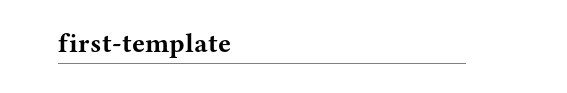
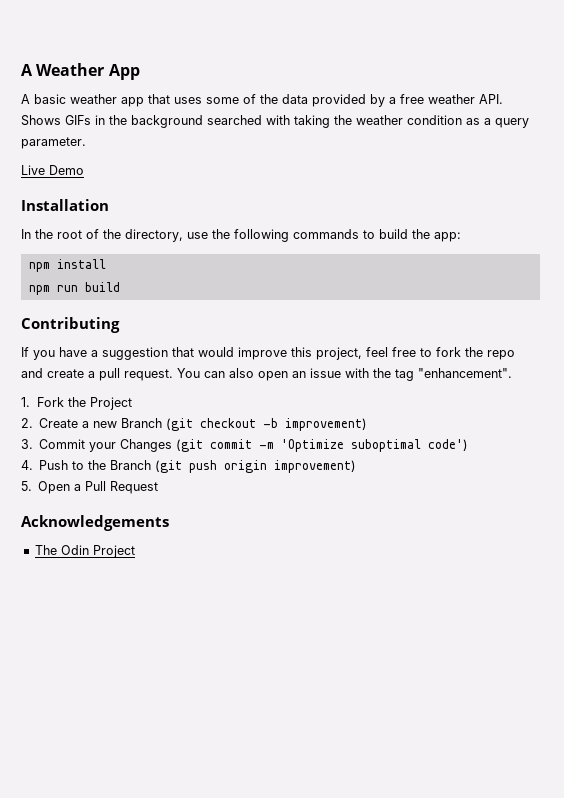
- first-template
+ A Weather App
+ A basic weather app that uses some of the data provided by a free weather API. Shows GIFs in the background searched with taking the weather condition as a query parameter.
+ Live Demo
+ Installation
+ In the root of the directory, use the following commands to build the app:
+ npm install
+ npm run build
+ Contributing
+ If you have a suggestion that would improve this project, feel free to fork the repo and create a pull request. You can also open an issue with the tag "enhancement".
+ 1. Fork the Project
+ 2. Create a new Branch (git checkout -b improvement)
+ 3. Commit your Changes (git commit -m 'Optimize suboptimal code')
+ 4. Push to the Branch (git push origin improvement)
+ 5. Open a Pull Request
+ Acknowledgements
+ The Odin Project

